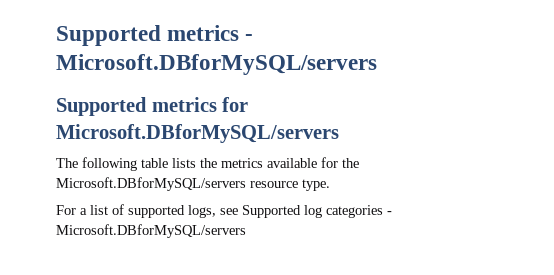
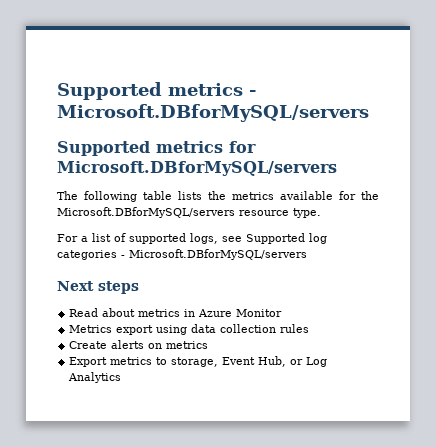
+ Next steps
+ Read about metrics in Azure Monitor
+ Metrics export using data collection rules
+ Create alerts on metrics
+ Export metrics to storage, Event Hub, or Log Analytics

